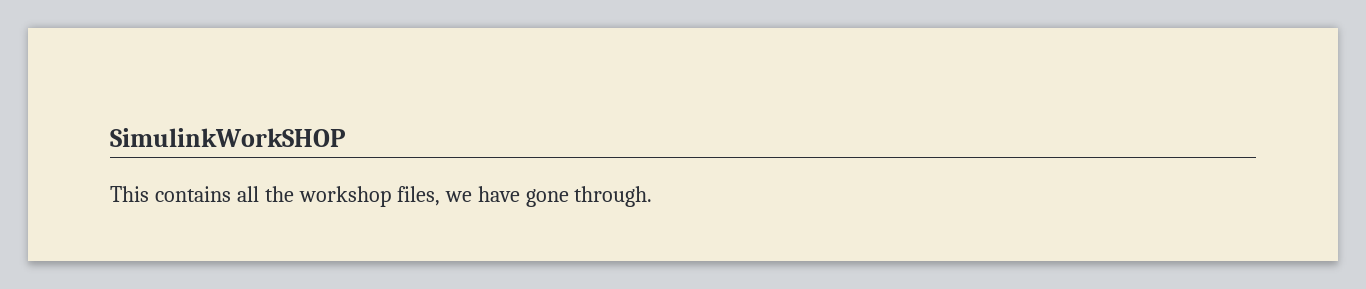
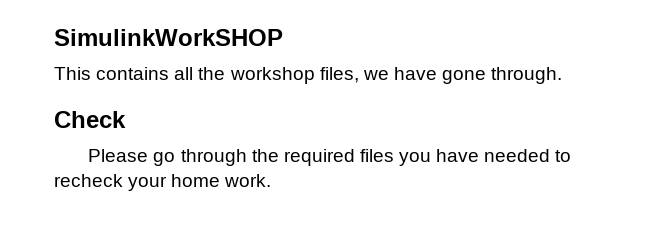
+ Check
+ Please go through the required files you have needed to recheck your home work.

